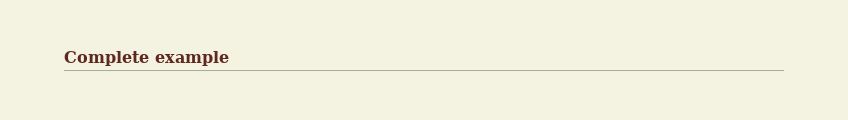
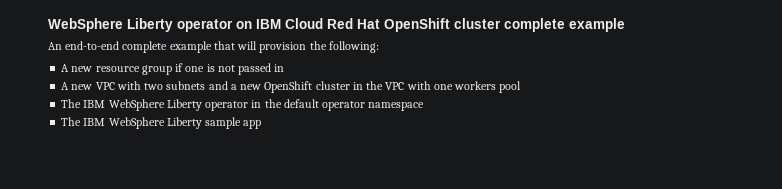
- Complete example
+ WebSphere Liberty operator on IBM Cloud Red Hat OpenShift cluster complete example
+ An end-to-end complete example that will provision the following:
+ A new resource group if one is not passed in
+ A new VPC with two subnets and a new OpenShift cluster in the VPC with one workers pool
+ The IBM WebSphere Liberty operator in the default operator namespace
+ The IBM WebSphere Liberty sample app

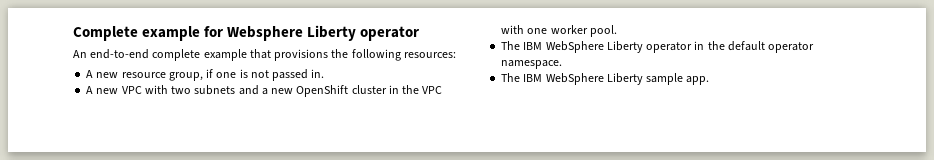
- WebSphere Liberty operator on IBM Cloud Red Hat OpenShift cluster complete example
+ Complete example for Websphere Liberty operator
- An end-to-end complete example that will provision the following:
+ An end-to-end complete example that provisions the following resources:
- A new resource group if one is not passed in
+ A new resource group, if one is not passed in.
- A new VPC with two subnets and a new OpenShift cluster in the VPC with one workers pool
+ A new VPC with two subnets and a new OpenShift cluster in the VPC with one worker pool.
- The IBM WebSphere Liberty operator in the default operator namespace
+ The IBM WebSphere Liberty operator in the default operator namespace.
- The IBM WebSphere Liberty sample app
+ The IBM WebSphere Liberty sample app.

